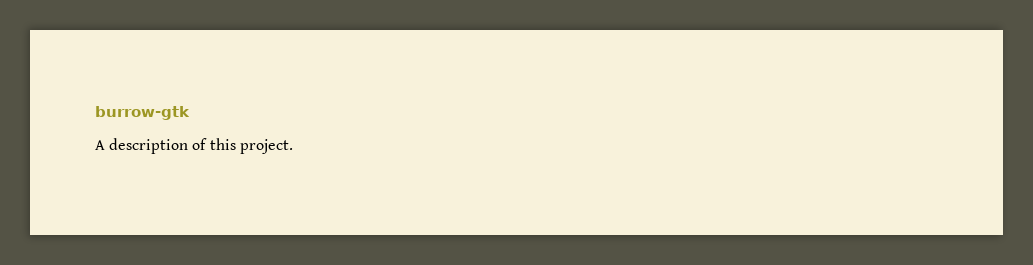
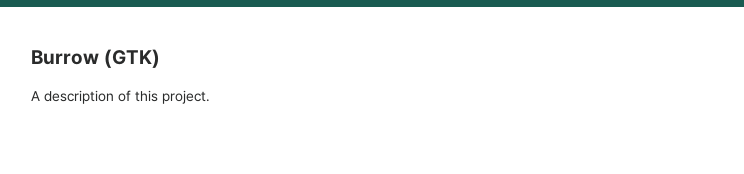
- burrow-gtk
+ Burrow (GTK)

